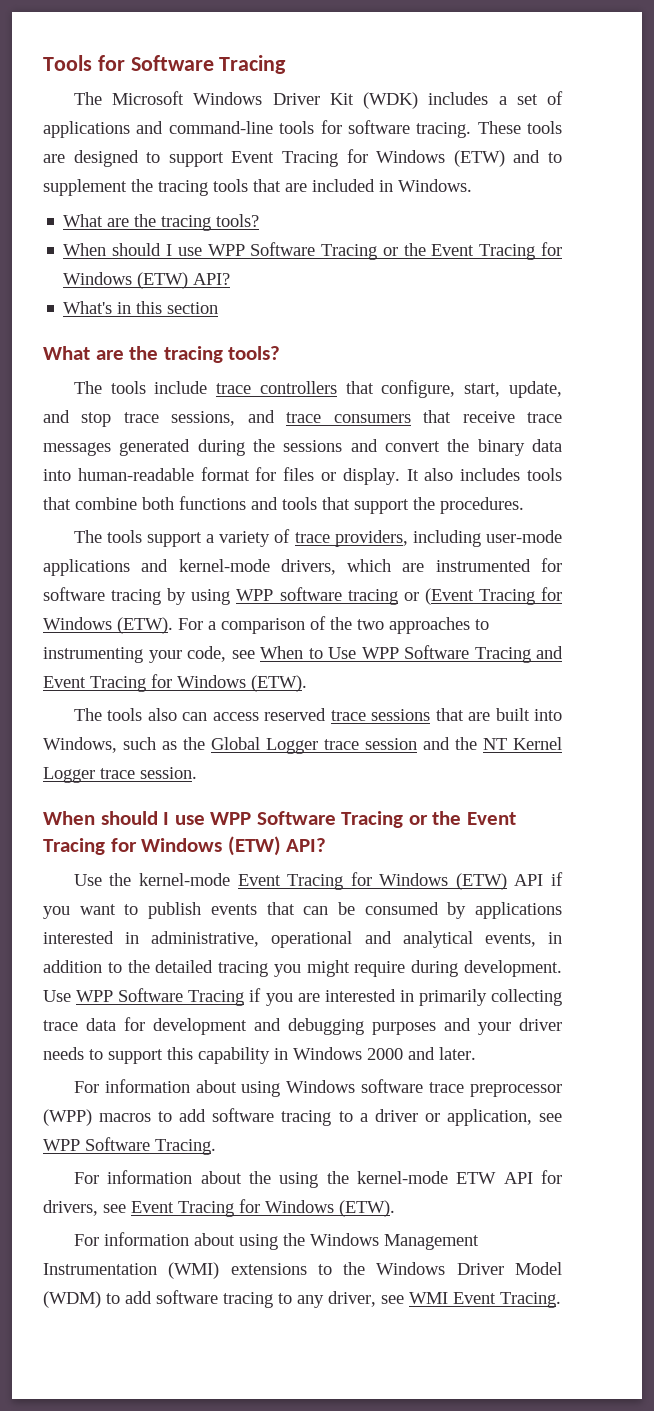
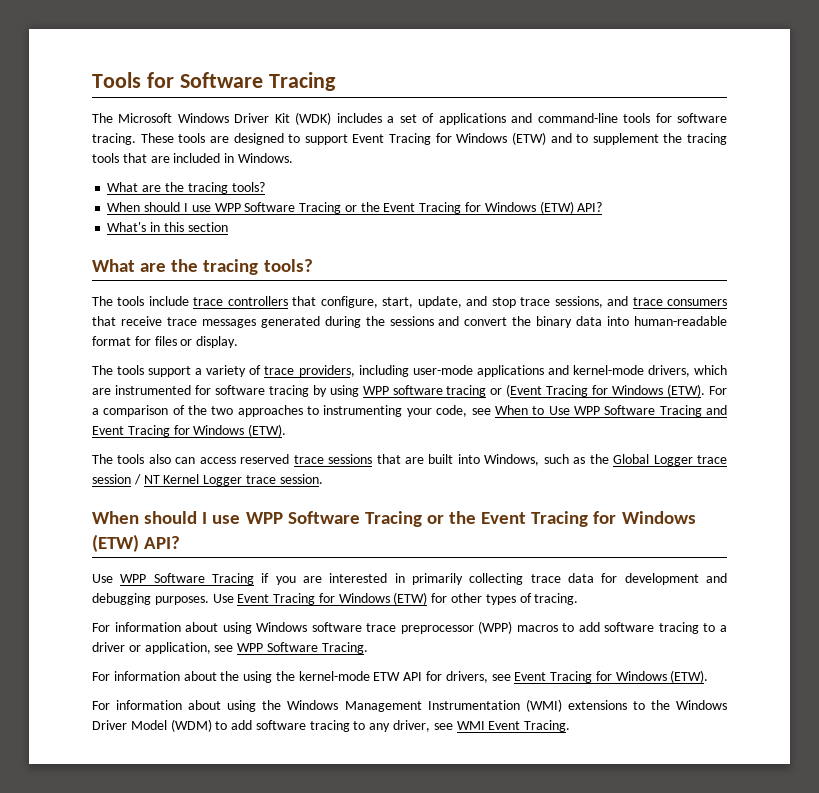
- It also includes tools that combine both functions and tools that support the procedures.
- The tools also can access reserved trace sessions that are built into Windows, such as the Global Logger trace session and the NT Kernel Logger trace session.
+ The tools also can access reserved trace sessions that are built into Windows, such as the Global Logger trace session / NT Kernel Logger trace session.
- Use the kernel-mode Event Tracing for Windows (ETW) API if you want to publish events that can be consumed by applications interested in administrative, operational and analytical events, in addition to the detailed tracing you might require during development. Use WPP Software Tracing if you are interested in primarily collecting trace data for development and debugging purposes and your driver needs to support this capability in Windows 2000 and later.
+ Use WPP Software Tracing if you are interested in primarily collecting trace data for development and debugging purposes. Use Event Tracing for Windows (ETW) for other types of tracing.

